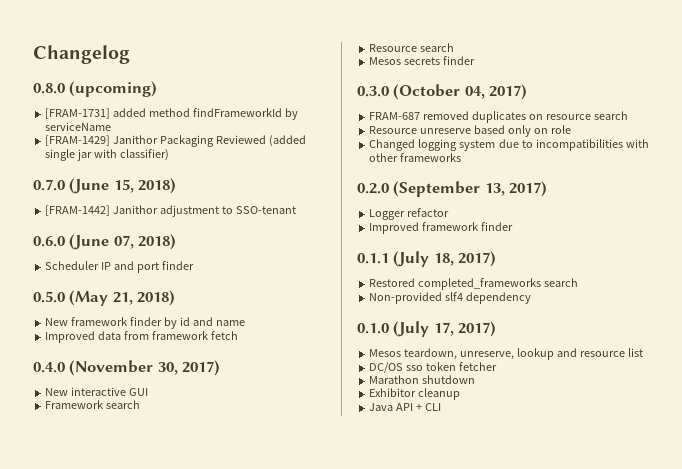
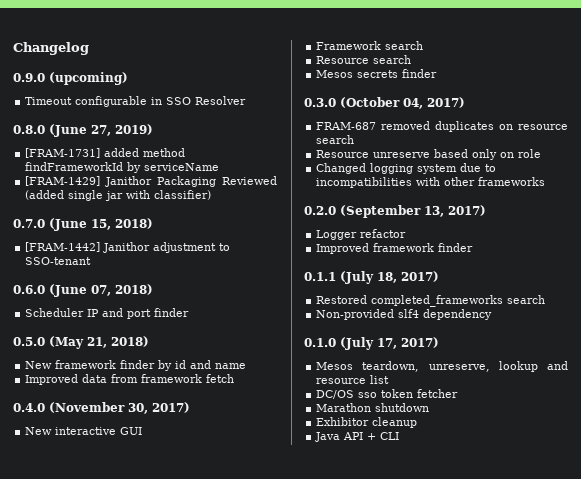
- 0.8.0 (upcoming)
+ 0.9.0 (upcoming)
+ Timeout configurable in SSO Resolver
+ 0.8.0 (June 27, 2019)

